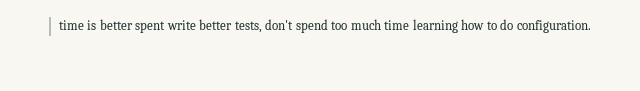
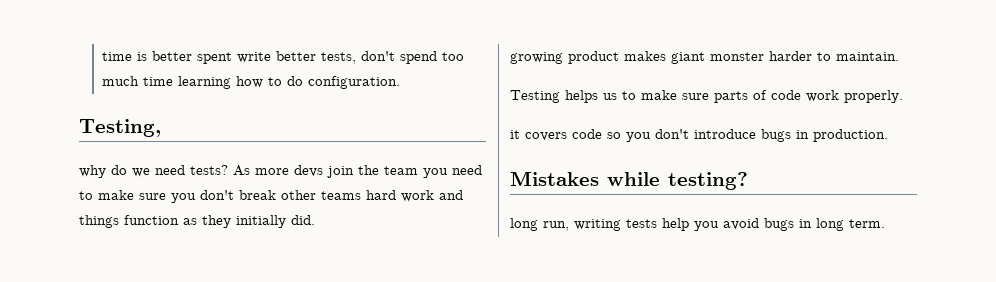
+ Testing,
+ why do we need tests? As more devs join the team you need to make sure you don't break other teams hard work and things function as they initially did.
+ growing product makes giant monster harder to maintain.
+ Testing helps us to make sure parts of code work properly.
+ it covers code so you don't introduce bugs in production.
+ Mistakes while testing?
+ long run, writing tests help you avoid bugs in long term.

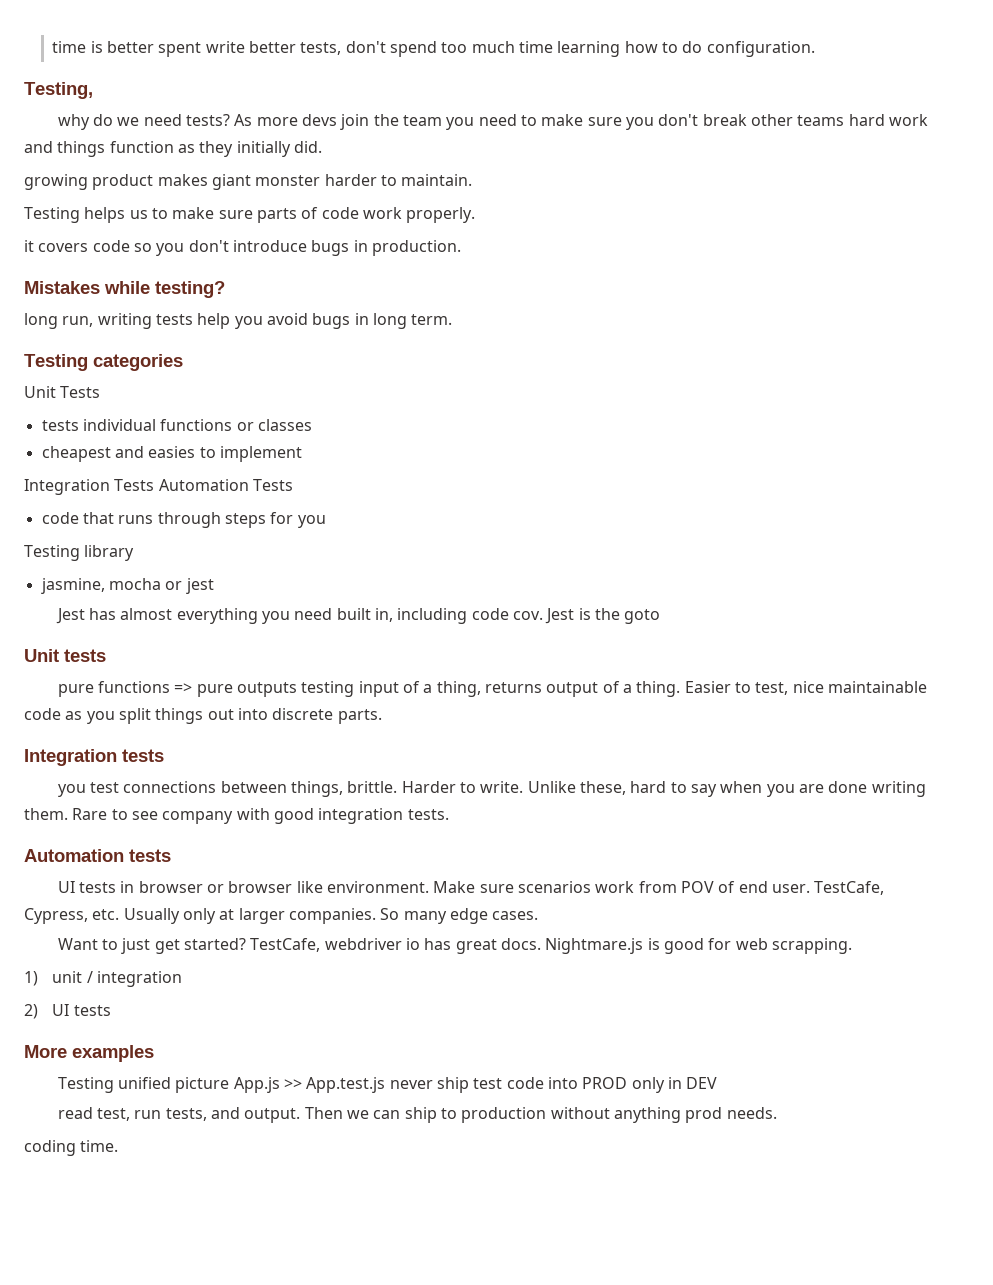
+ Testing categories
+ Unit Tests
+ tests individual functions or classes
+ cheapest and easies to implement
+ Integration Tests Automation Tests
+ code that runs through steps for you
+ Testing library
+ jasmine, mocha or jest
+ Jest has almost everything you need built in, including code cov. Jest is the goto
+ Unit tests
+ pure functions => pure outputs testing input of a thing, returns output of a thing. Easier to test, nice maintainable code as you split things out into discrete parts.
+ Integration tests
+ you test connections between things, brittle. Harder to write. Unlike these, hard to say when you are done writing them. Rare to see company with good integration tests.
+ Automation tests
+ UI tests in browser or browser like environment. Make sure scenarios work from POV of end user. TestCafe, Cypress, etc. Usually only at larger companies. So many edge cases.
+ Want to just get started? TestCafe, webdriver io has great docs. Nightmare.js is good for web scrapping.
+ 1) unit / integration
+ 2) UI tests
+ More examples
+ Testing unified picture App.js >> App.test.js never ship test code into PROD only in DEV
+ read test, run tests, and output. Then we can ship to production without anything prod needs.
+ coding time.

